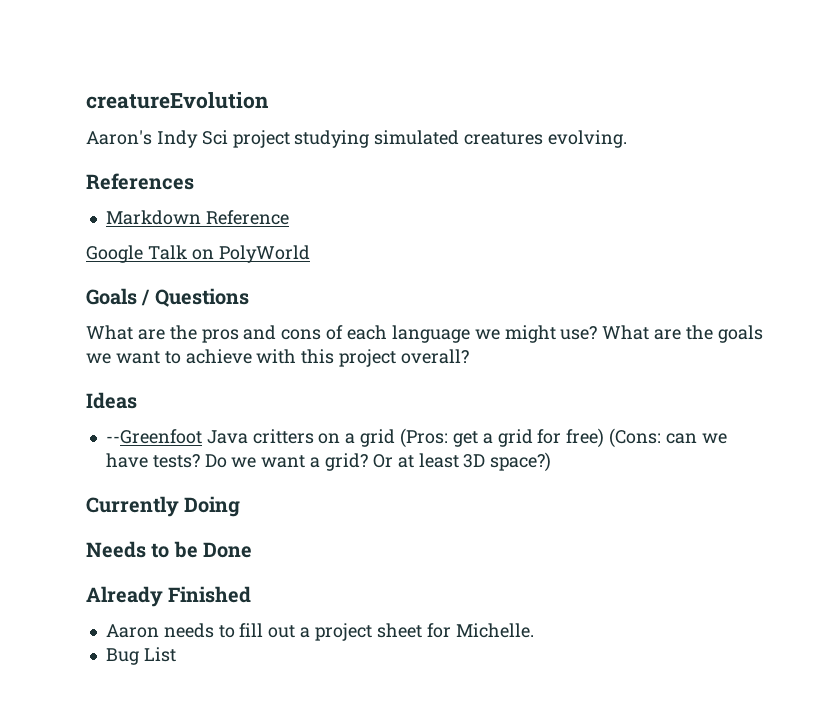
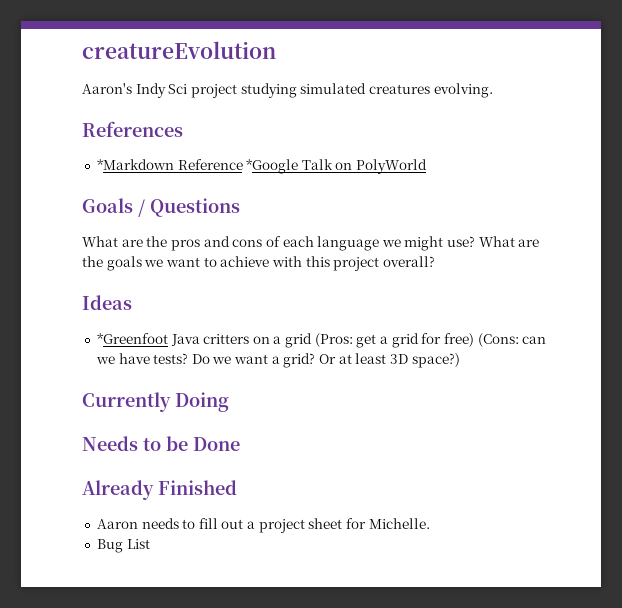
- Markdown Reference
- Google Talk on PolyWorld
+ *Markdown Reference *Google Talk on PolyWorld
- --Greenfoot Java critters on a grid (Pros: get a grid for free) (Cons: can we have tests?
+ *Greenfoot Java critters on a grid (Pros: get a grid for free) (Cons: can we have tests?

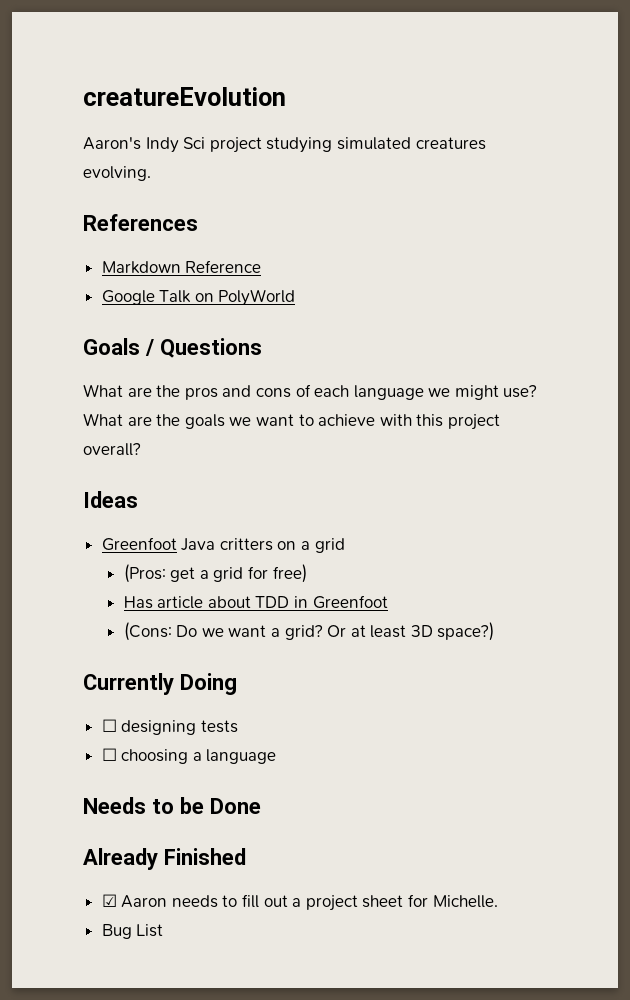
- *Markdown Reference *Google Talk on PolyWorld
+ Markdown Reference
+ Google Talk on PolyWorld
- *Greenfoot Java critters on a grid (Pros: get a grid for free) (Cons: can we have tests? Do we want a grid?
+ Greenfoot Java critters on a grid
+ (Pros: get a grid for free)
+ Has article about TDD in Greenfoot
+ (Cons: Do we want a grid?
+ ☐ designing tests
+ ☐ choosing a language
- Aaron needs to fill out a project sheet for Michelle.
+ ☑ Aaron needs to fill out a project sheet for Michelle.

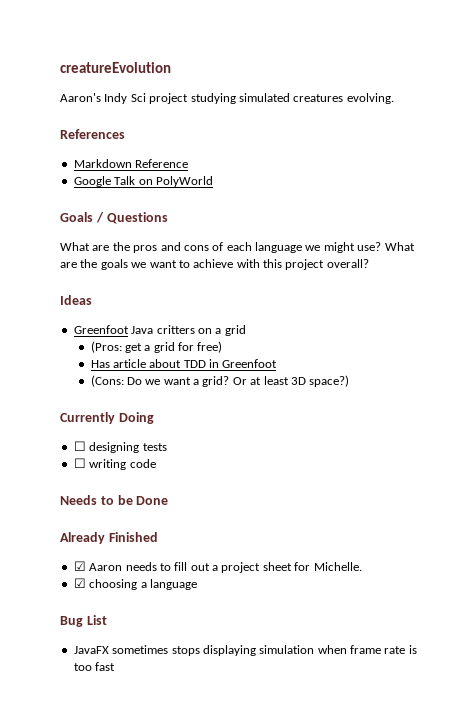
- ☐ choosing a language
+ ☐ writing code
+ ☑ choosing a language
  Bug List
+ JavaFX sometimes stops displaying simulation when frame rate is too fast

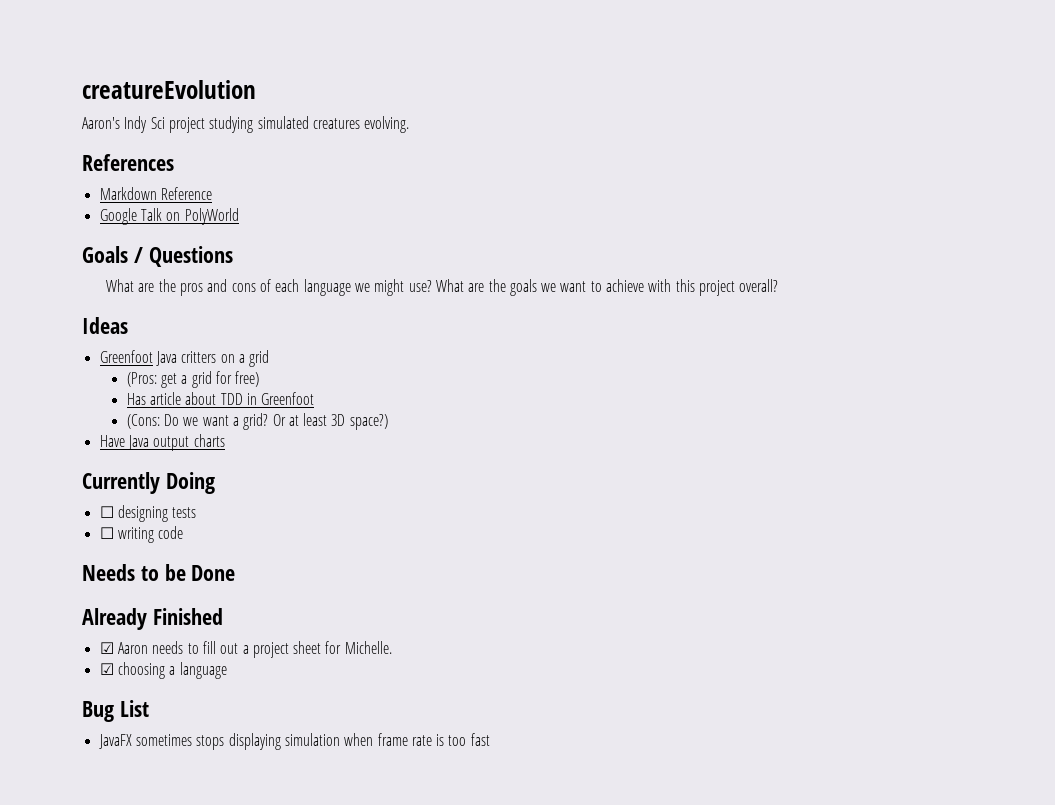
+ Have Java output charts

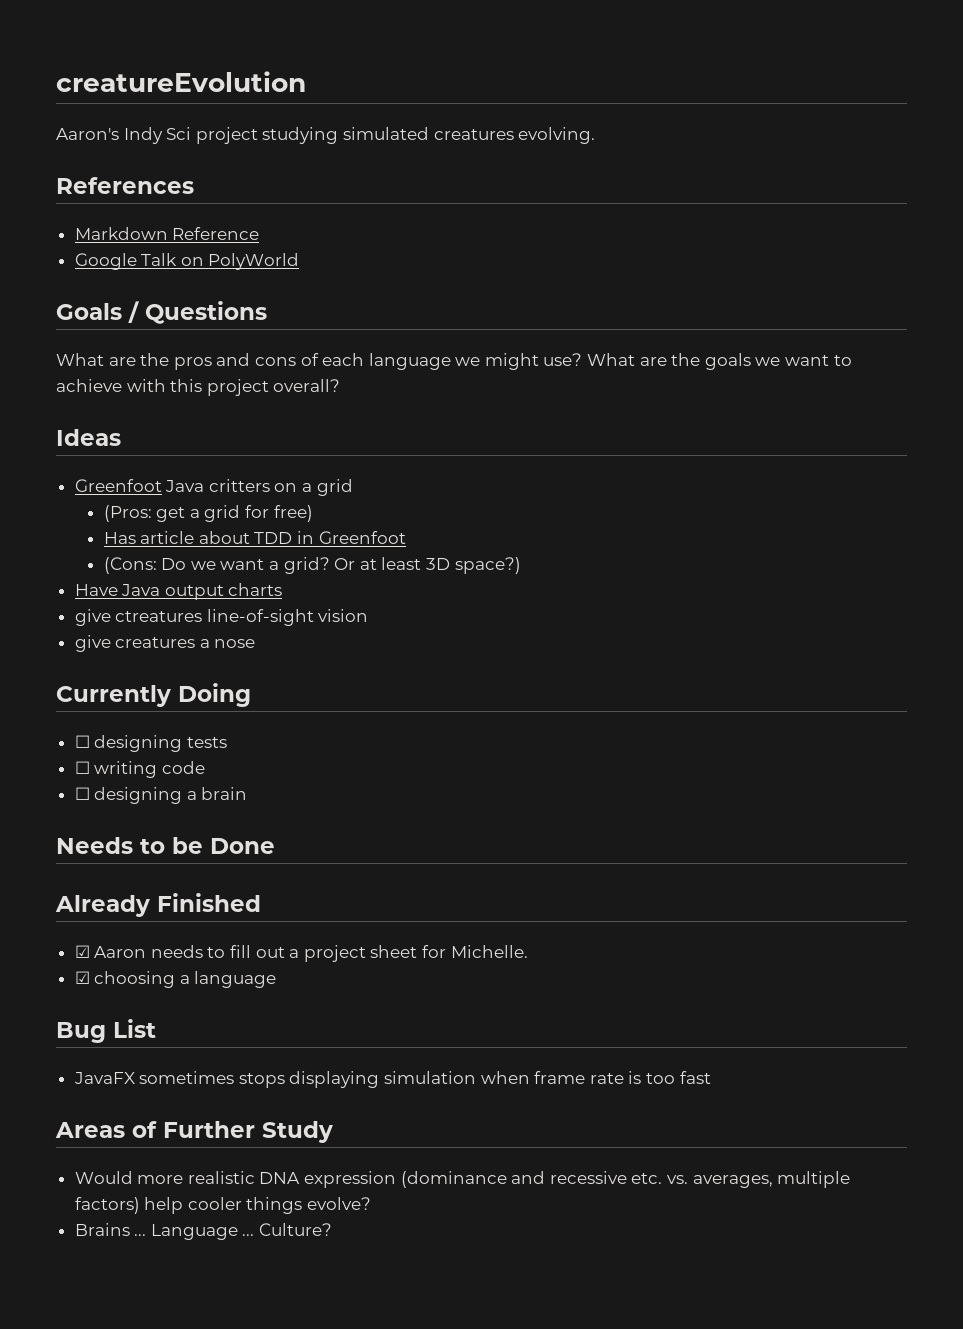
+ give ctreatures line-of-sight vision
+ give creatures a nose
+ ☐ designing a brain
+ Areas of Further Study
+ Would more realistic DNA expression (dominance and recessive etc. vs. averages, multiple factors) help cooler things evolve?
+ Brains ... Language ... Culture?

